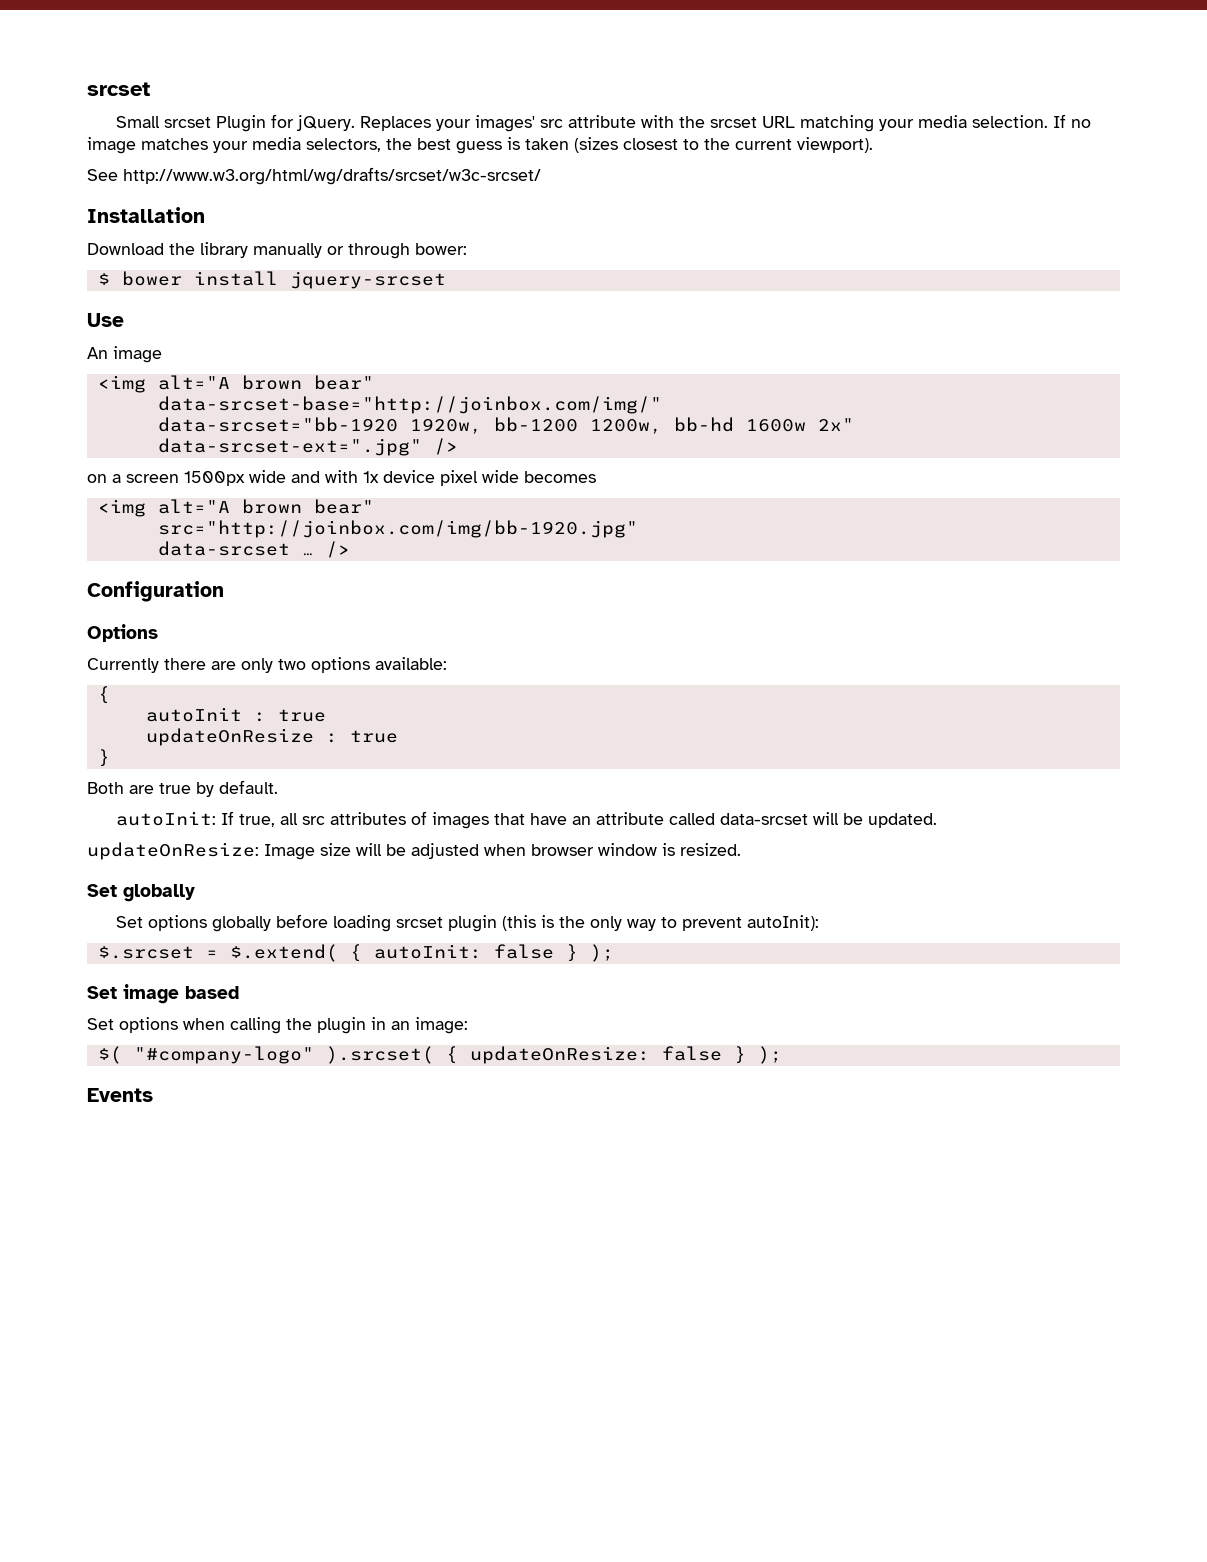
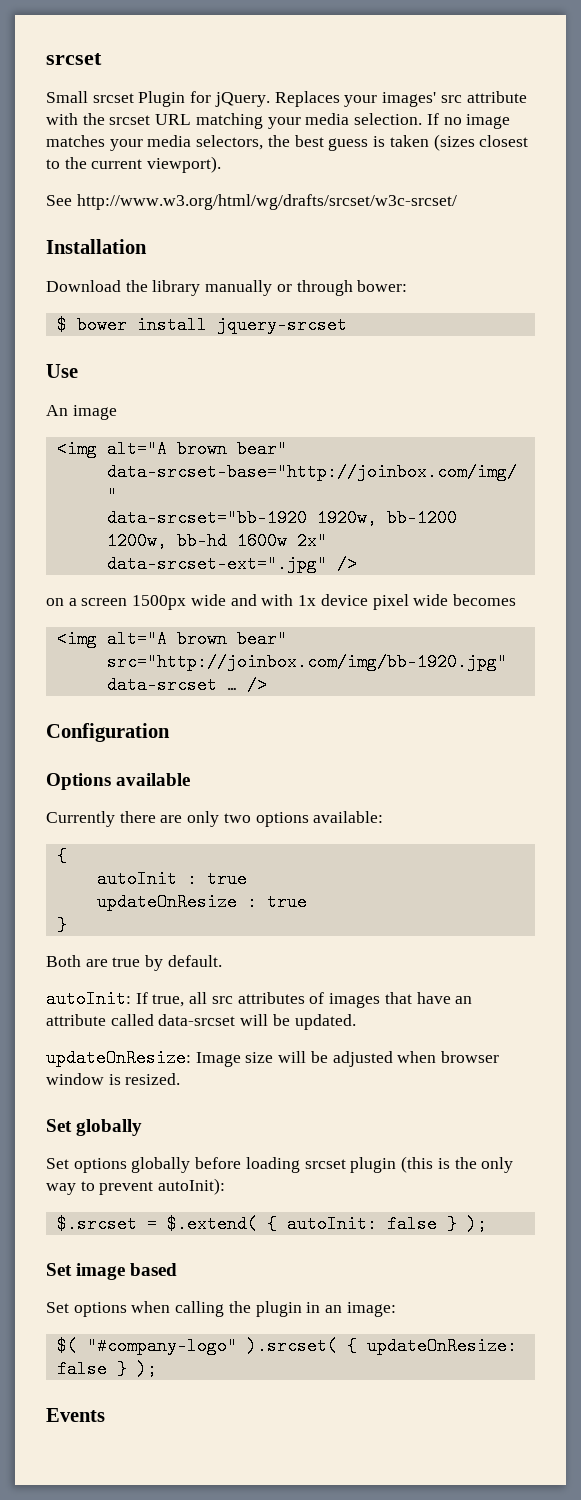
- Options
+ Options available

